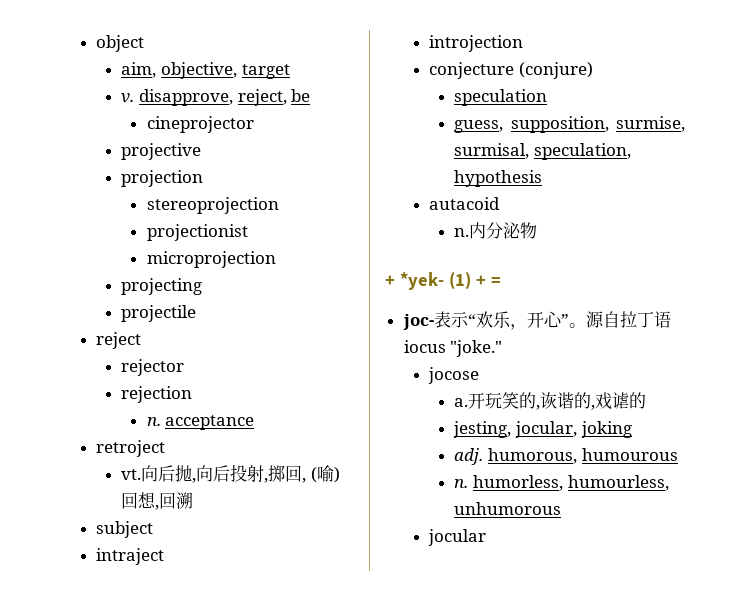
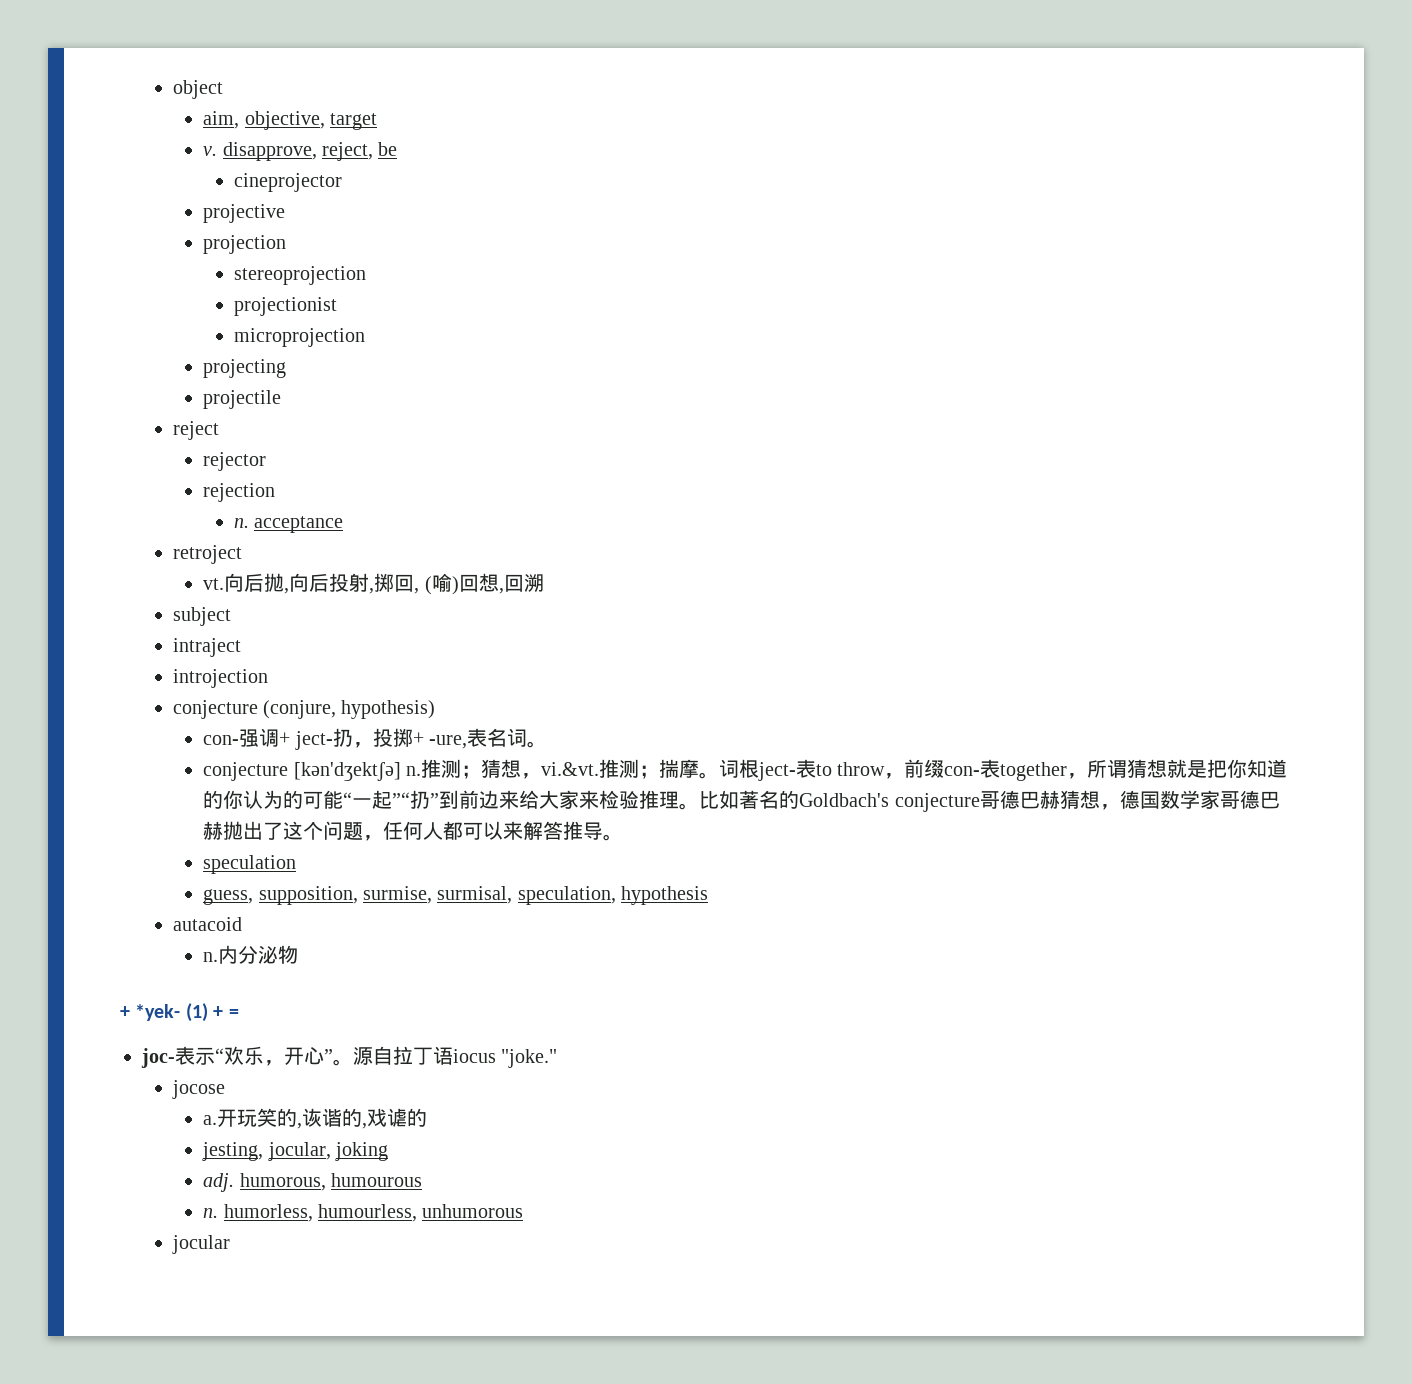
- conjecture (conjure)
+ conjecture (conjure, hypothesis)
+ con-强调+ ject-扔，投掷+ -ure,表名词。
+ conjecture [kən'dʒektʃə] n.推测；猜想，vi.&vt.推测；揣摩。词根ject-表to throw，前缀con-表together，所谓猜想就是把你知道的你认为的可能“一起”“扔”到前边来给大家来检验推理。比如著名的Goldbach's conjecture哥德巴赫猜想，德国数学家哥德巴赫抛出了这个问题，任何人都可以来解答推导。

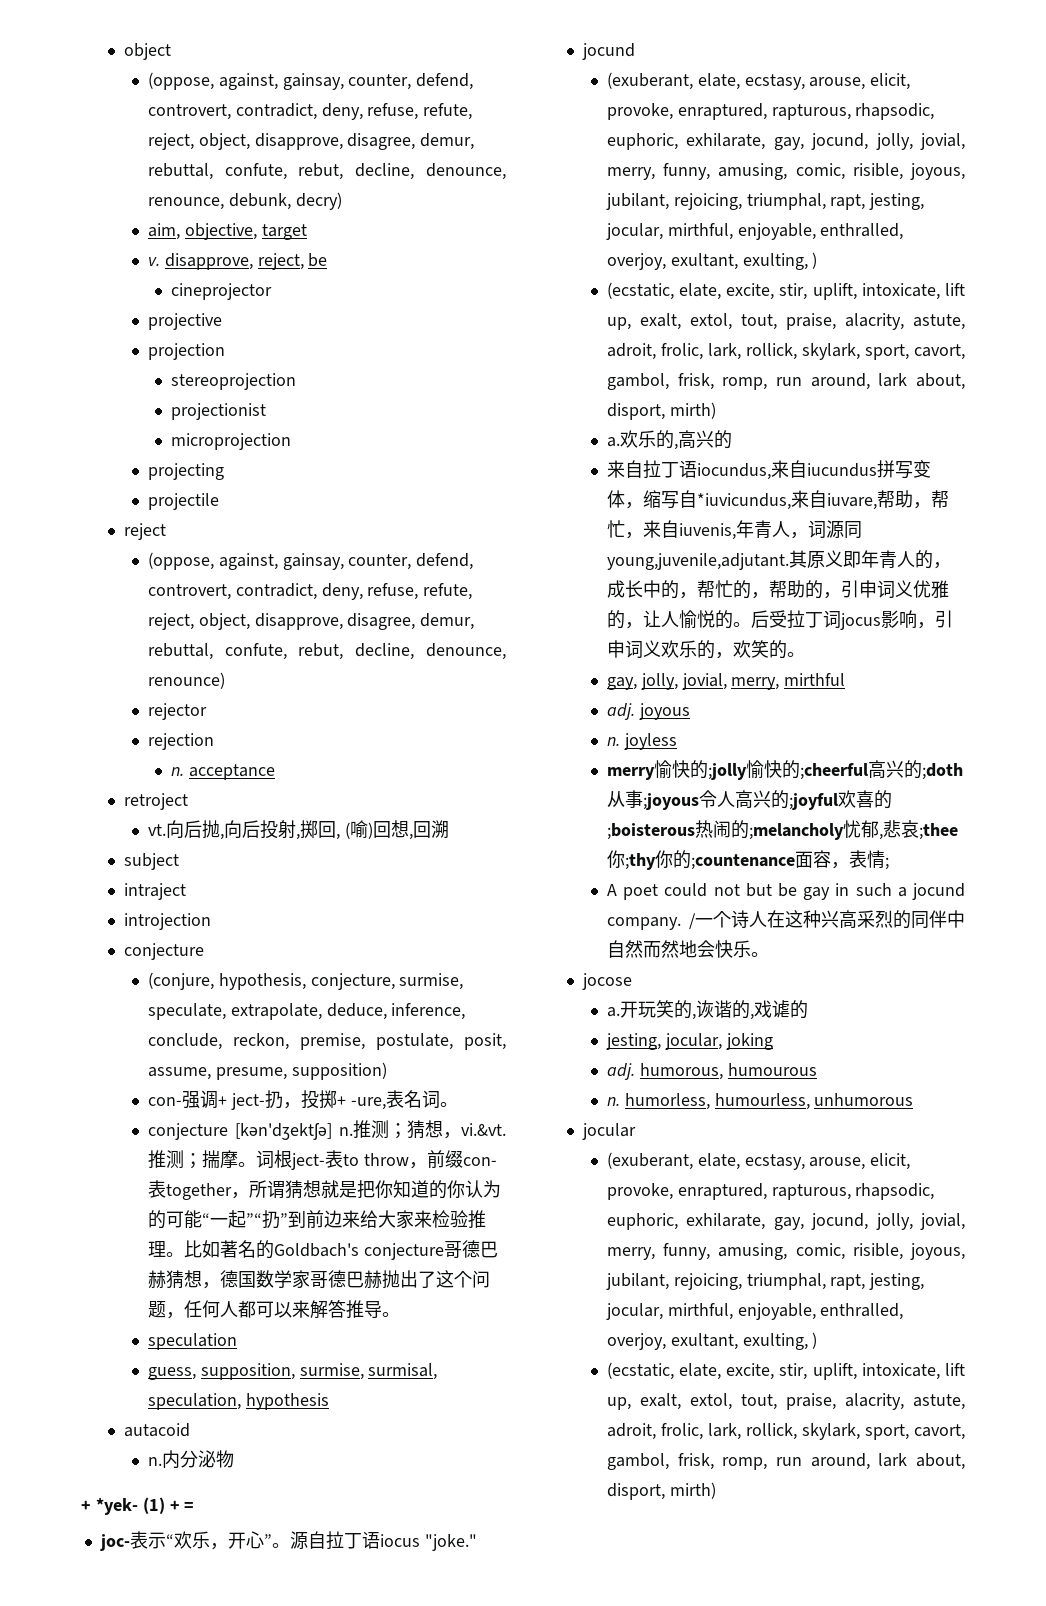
+ (oppose, against, gainsay, counter, defend, controvert, contradict, deny, refuse, refute, reject, object, disapprove, disagree, demur, rebuttal, confute, rebut, decline, denounce, renounce, debunk, decry)
+ (oppose, against, gainsay, counter, defend, controvert, contradict, deny, refuse, refute, reject, object, disapprove, disagree, demur, rebuttal, confute, rebut, decline, denounce, renounce)
  introjection
- conjecture (conjure, hypothesis)
+ conjecture
+ (conjure, hypothesis, conjecture, surmise, speculate, extrapolate, deduce, inference, conclude, reckon, premise, postulate, posit, assume, presume, supposition)
  源自拉丁语iocus "joke."
+ jocund
+ (exuberant, elate, ecstasy, arouse, elicit, provoke, enraptured, rapturous, rhapsodic, euphoric, exhilarate, gay, jocund, jolly, jovial, merry, funny, amusing, comic, risible, joyous, jubilant, rejoicing, triumphal, rapt, jesting, jocular, mirthful, enjoyable, enthralled, overjoy, exultant, exulting, )
+ (ecstatic, elate, excite, stir, uplift, intoxicate, lift up, exalt, extol, tout, praise, alacrity, astute, adroit, frolic, lark, rollick, skylark, sport, cavort, gambol, frisk, romp, run around, lark about, disport, mirth)
+ a.欢乐的,高兴的
+ 来自拉丁语iocundus,来自iucundus拼写变体，缩写自*iuvicundus,来自iuvare,帮助，帮忙，来自iuvenis,年青人，词源同young,juvenile,adjutant.其原义即年青人的，成长中的，帮忙的，帮助的，引申词义优雅的，让人愉悦的。后受拉丁词jocus影响，引申词义欢乐的，欢笑的。
+ gay, jolly, jovial, merry, mirthful
+ adj. joyous
+ n. joyless
+ merry愉快的;jolly愉快的;cheerful高兴的;doth从事;joyous令人高兴的;joyful欢喜的;boisterous热闹的;melancholy忧郁,悲哀;thee你;thy你的;countenance面容，表情;
+ A poet could not but be gay in such a jocund company. /一个诗人在这种兴高采烈的同伴中自然而然地会快乐。
  jocular
+ (exuberant, elate, ecstasy, arouse, elicit, provoke, enraptured, rapturous, rhapsodic, euphoric, exhilarate, gay, jocund, jolly, jovial, merry, funny, amusing, comic, risible, joyous, jubilant, rejoicing, triumphal, rapt, jesting, jocular, mirthful, enjoyable, enthralled, overjoy, exultant, exulting, )
+ (ecstatic, elate, excite, stir, uplift, intoxicate, lift up, exalt, extol, tout, praise, alacrity, astute, adroit, frolic, lark, rollick, skylark, sport, cavort, gambol, frisk, romp, run around, lark about, disport, mirth)

